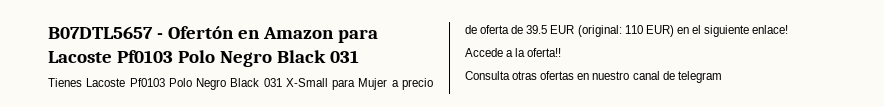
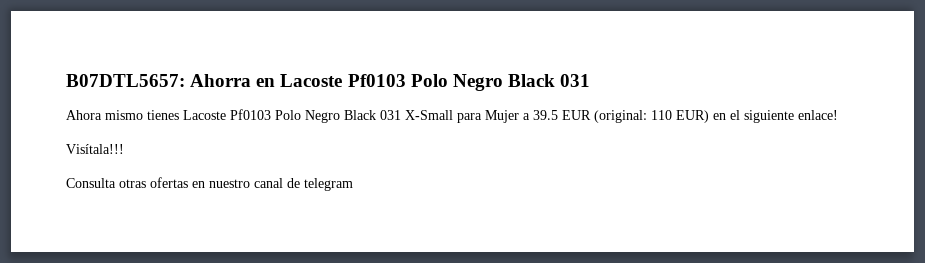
- B07DTL5657 - Ofertón en Amazon para Lacoste Pf0103 Polo Negro Black 031
+ B07DTL5657: Ahorra en Lacoste Pf0103 Polo Negro Black 031
- Tienes Lacoste Pf0103 Polo Negro Black 031 X-Small para Mujer a precio de oferta de 39.5 EUR (original: 110 EUR) en el siguiente enlace!
+ Ahora mismo tienes Lacoste Pf0103 Polo Negro Black 031 X-Small para Mujer a 39.5 EUR (original: 110 EUR) en el siguiente enlace!
- Accede a la oferta!!
+ Visítala!!!

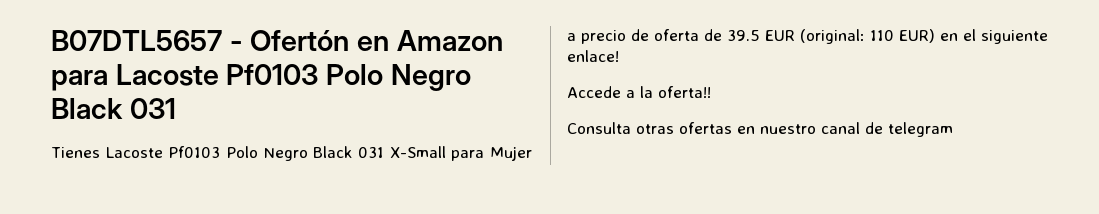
- B07DTL5657: Ahorra en Lacoste Pf0103 Polo Negro Black 031
+ B07DTL5657 - Ofertón en Amazon para Lacoste Pf0103 Polo Negro Black 031
- Ahora mismo tienes Lacoste Pf0103 Polo Negro Black 031 X-Small para Mujer a 39.5 EUR (original: 110 EUR) en el siguiente enlace!
+ Tienes Lacoste Pf0103 Polo Negro Black 031 X-Small para Mujer a precio de oferta de 39.5 EUR (original: 110 EUR) en el siguiente enlace!
- Visítala!!!
+ Accede a la oferta!!

